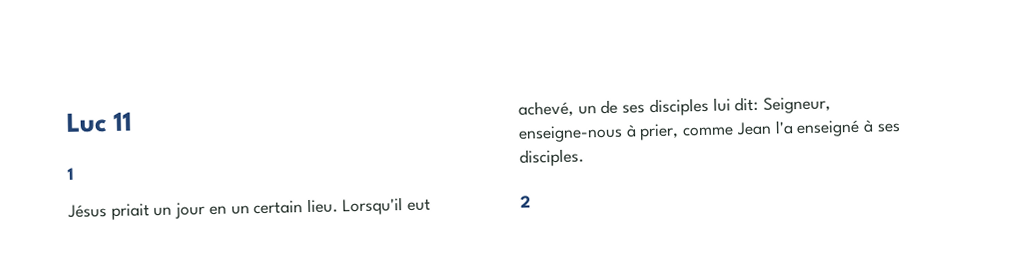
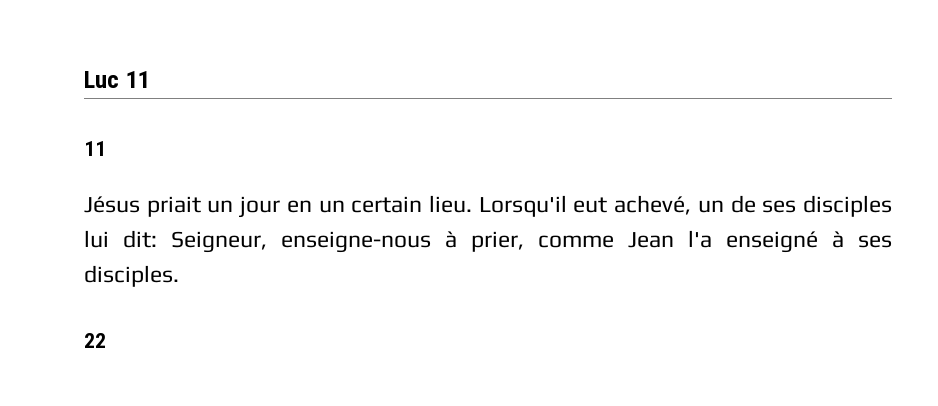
  Luc 11
- 1
+ 11
- 2
+ 22

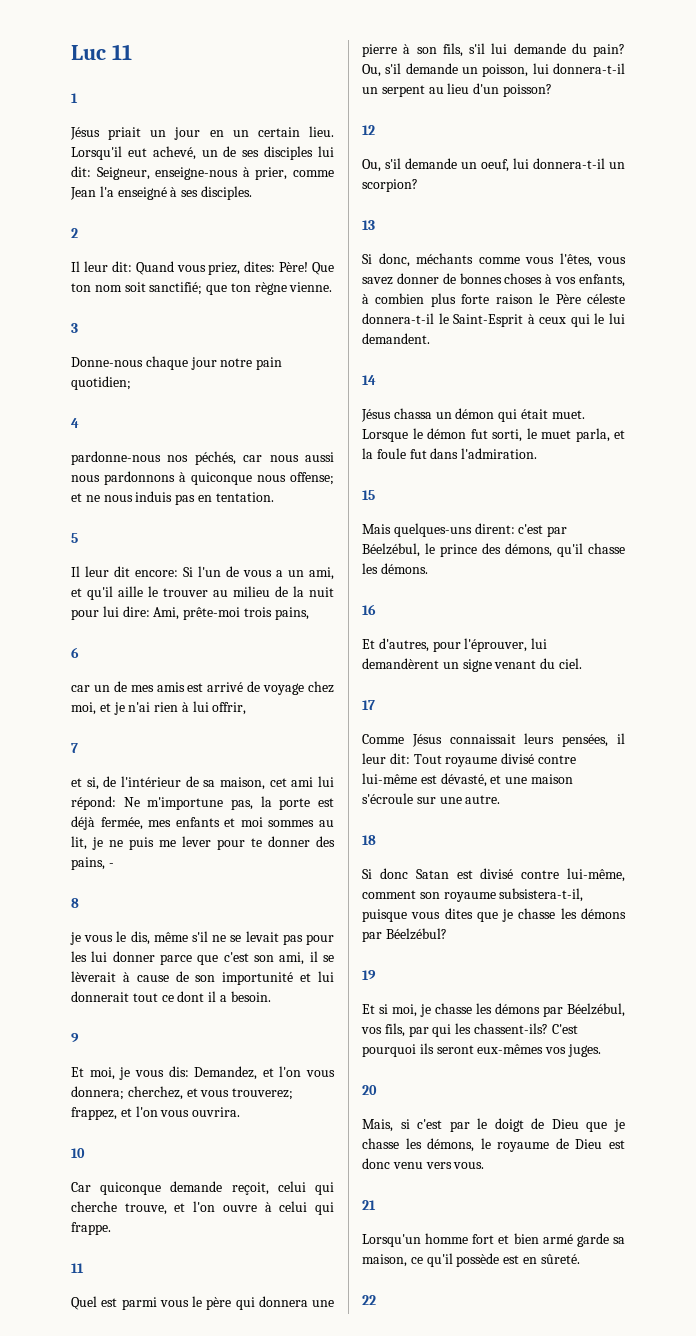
  Luc 11
- 11
+ 1
+ 2
+ Il leur dit: Quand vous priez, dites: Père! Que ton nom soit sanctifié; que ton règne vienne.
+ 3
+ Donne-nous chaque jour notre pain quotidien;
+ 4
+ pardonne-nous nos péchés, car nous aussi nous pardonnons à quiconque nous offense; et ne nous induis pas en tentation.
+ 5
+ Il leur dit encore: Si l'un de vous a un ami, et qu'il aille le trouver au milieu de la nuit pour lui dire: Ami, prête-moi trois pains,
+ 6
+ car un de mes amis est arrivé de voyage chez moi, et je n'ai rien à lui offrir,
+ 7
+ et si, de l'intérieur de sa maison, cet ami lui répond: Ne m'importune pas, la porte est déjà fermée, mes enfants et moi sommes au lit, je ne puis me lever pour te donner des pains, -
+ 8
+ je vous le dis, même s'il ne se levait pas pour les lui donner parce que c'est son ami, il se lèverait à cause de son importunité et lui donnerait tout ce dont il a besoin.
+ 9
+ Et moi, je vous dis: Demandez, et l'on vous donnera; cherchez, et vous trouverez; frappez, et l'on vous ouvrira.
+ 10
+ Car quiconque demande reçoit, celui qui cherche trouve, et l'on ouvre à celui qui frappe.
+ 11
+ Quel est parmi vous le père qui donnera une pierre à son fils, s'il lui demande du pain? Ou, s'il demande un poisson, lui donnera-t-il un serpent au lieu d'un poisson?
+ 12
+ Ou, s'il demande un oeuf, lui donnera-t-il un scorpion?
+ 13
+ Si donc, méchants comme vous l'êtes, vous savez donner de bonnes choses à vos enfants, à combien plus forte raison le Père céleste donnera-t-il le Saint-Esprit à ceux qui le lui demandent.
+ 14
+ Jésus chassa un démon qui était muet. Lorsque le démon fut sorti, le muet parla, et la foule fut dans l'admiration.
+ 15
+ Mais quelques-uns dirent: c'est par Béelzébul, le prince des démons, qu'il chasse les démons.
+ 16
+ Et d'autres, pour l'éprouver, lui demandèrent un signe venant du ciel.
+ 17
+ Comme Jésus connaissait leurs pensées, il leur dit: Tout royaume divisé contre lui-même est dévasté, et une maison s'écroule sur une autre.
+ 18
+ Si donc Satan est divisé contre lui-même, comment son royaume subsistera-t-il, puisque vous dites que je chasse les démons par Béelzébul?
+ 19
+ Et si moi, je chasse les démons par Béelzébul, vos fils, par qui les chassent-ils? C'est pourquoi ils seront eux-mêmes vos juges.
+ 20
+ Mais, si c'est par le doigt de Dieu que je chasse les démons, le royaume de Dieu est donc venu vers vous.
+ 21
+ Lorsqu'un homme fort et bien armé garde sa maison, ce qu'il possède est en sûreté.

